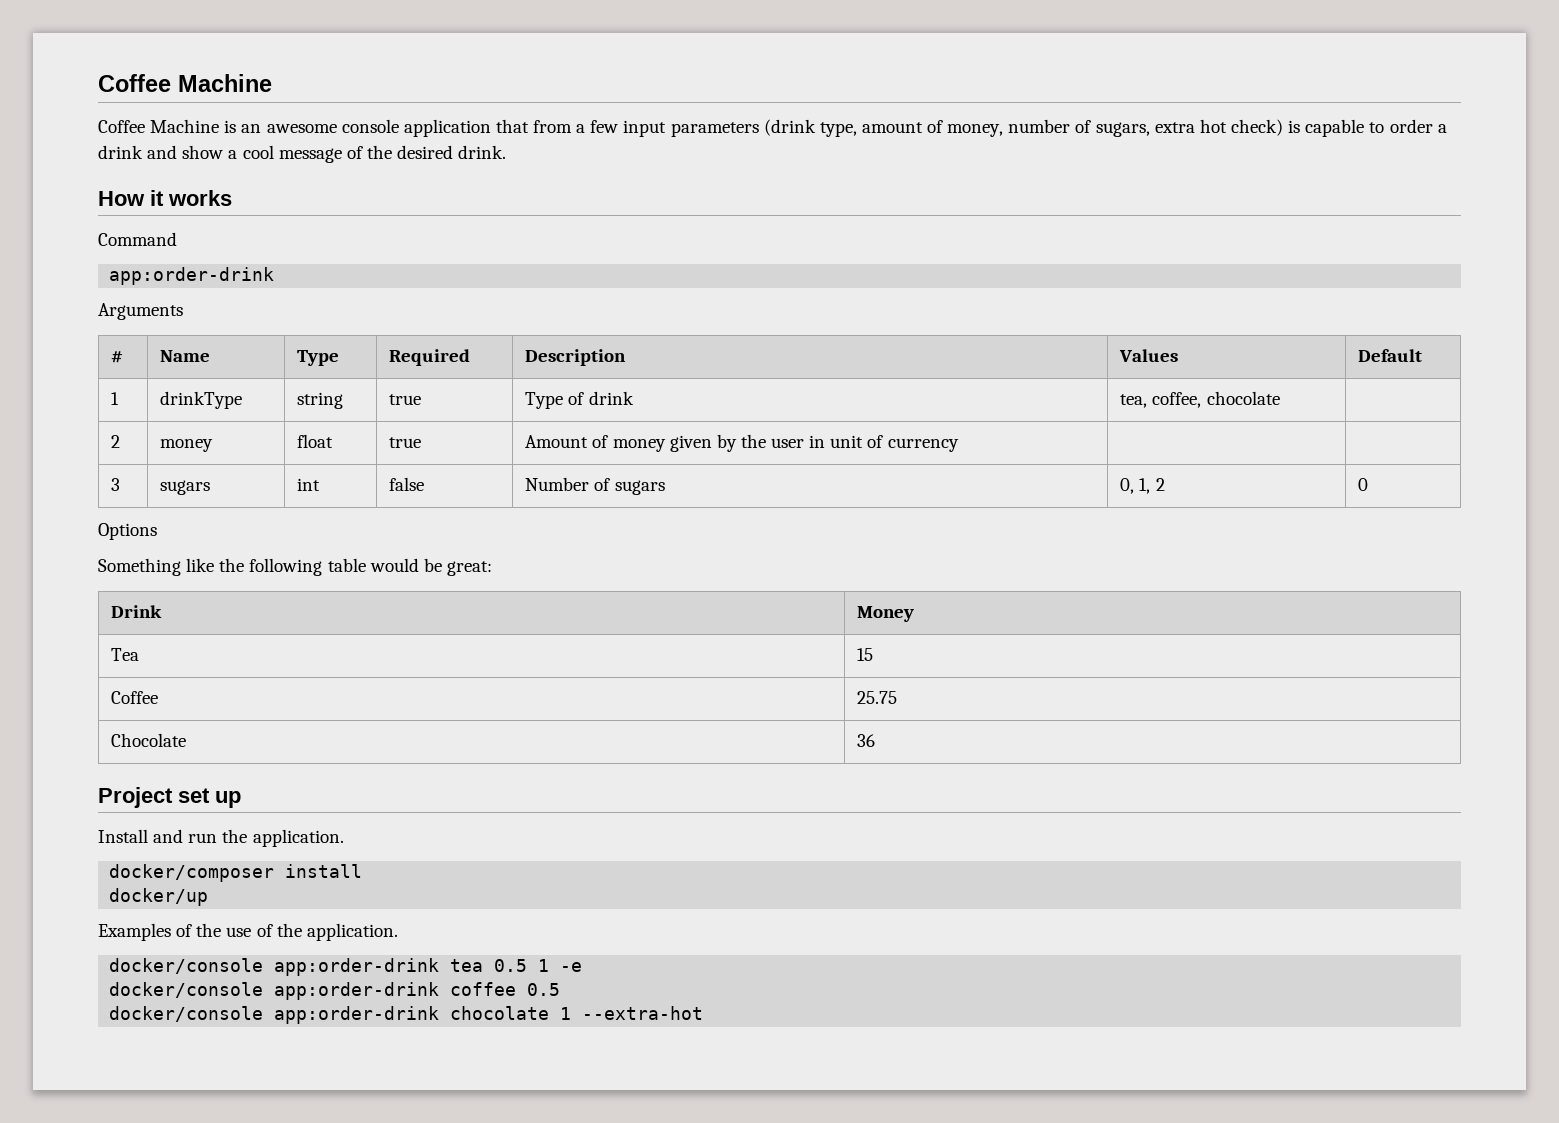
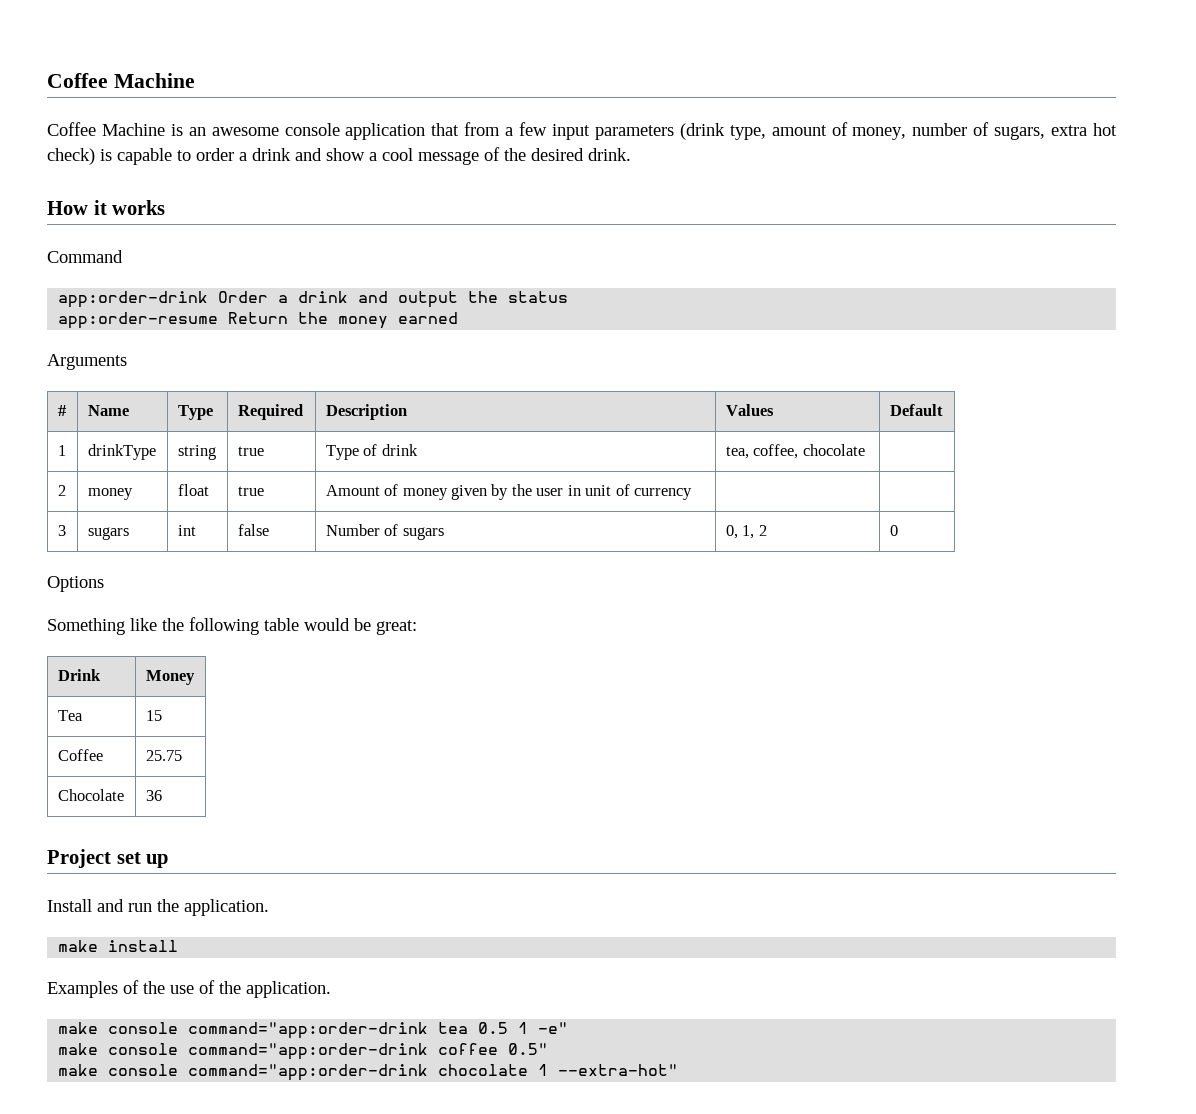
  Command
- app:order-drink
+ app:order-drink Order a drink and output the status
+ app:order-resume Return the money earned
- docker/composer install
+ make install
- docker/up
- docker/console app:order-drink tea 0.5 1 -e
- docker/console app:order-drink coffee 0.5
- docker/console app:order-drink chocolate 1 --extra-hot
+ make console command="app:order-drink tea 0.5 1 -e"
+ make console command="app:order-drink coffee 0.5"
+ make console command="app:order-drink chocolate 1 --extra-hot"

